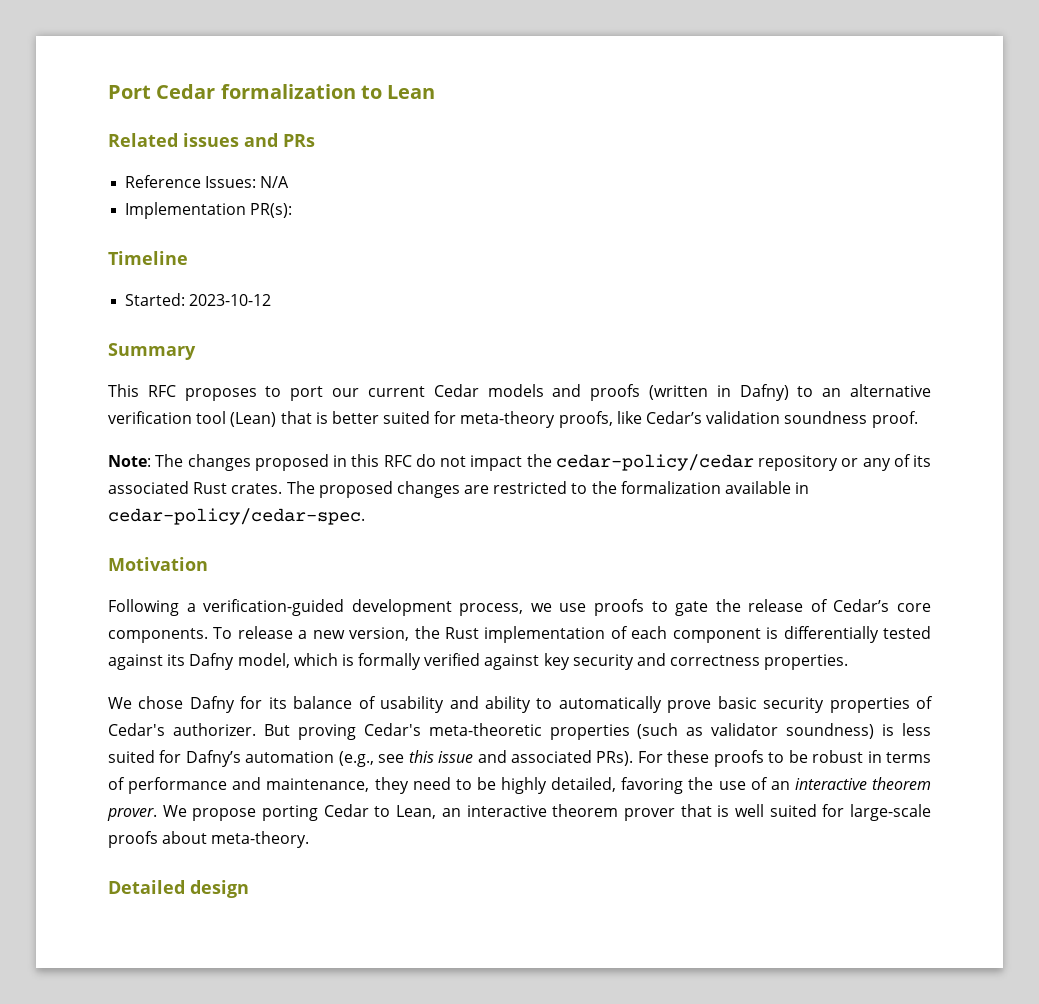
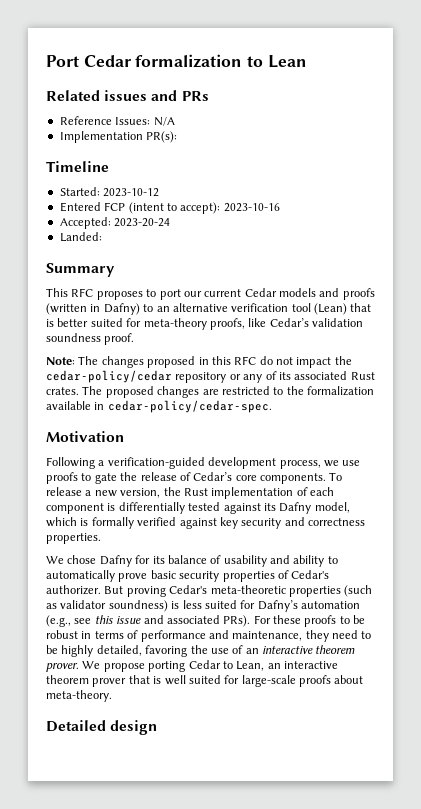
+ Entered FCP (intent to accept): 2023-10-16
+ Accepted: 2023-20-24
+ Landed:

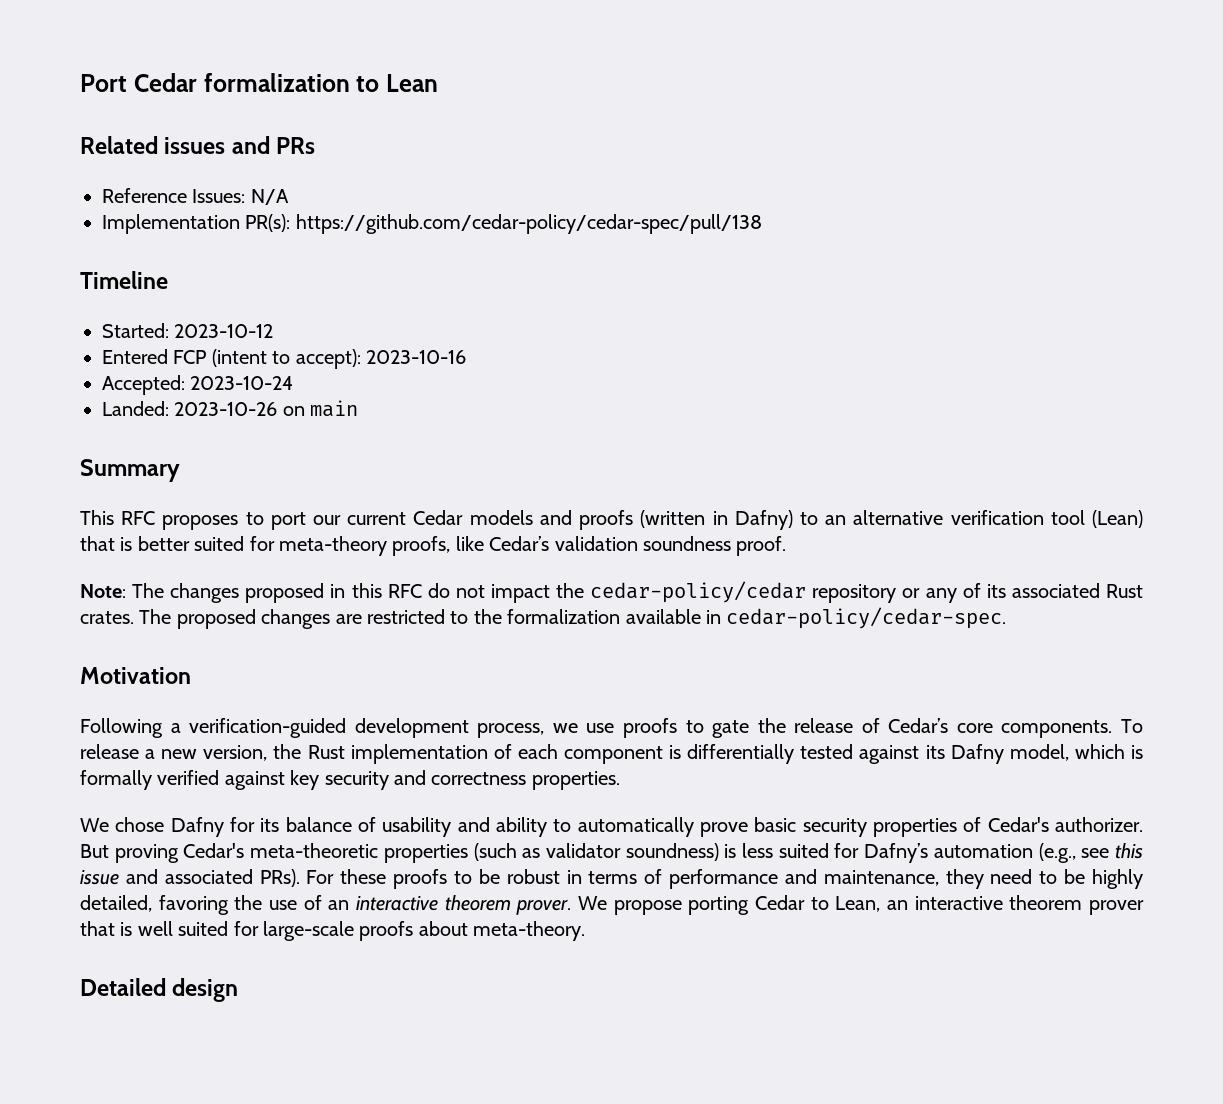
- Implementation PR(s):
+ Implementation PR(s): https://github.com/cedar-policy/cedar-spec/pull/138
- Accepted: 2023-20-24
+ Accepted: 2023-10-24
- Landed:
+ Landed: 2023-10-26 on main

